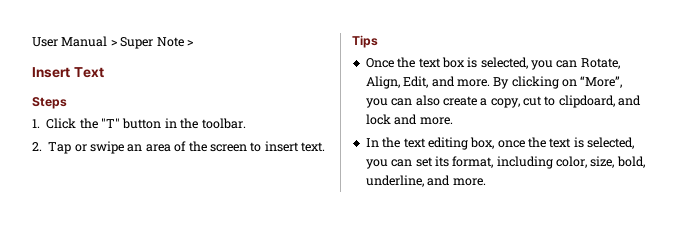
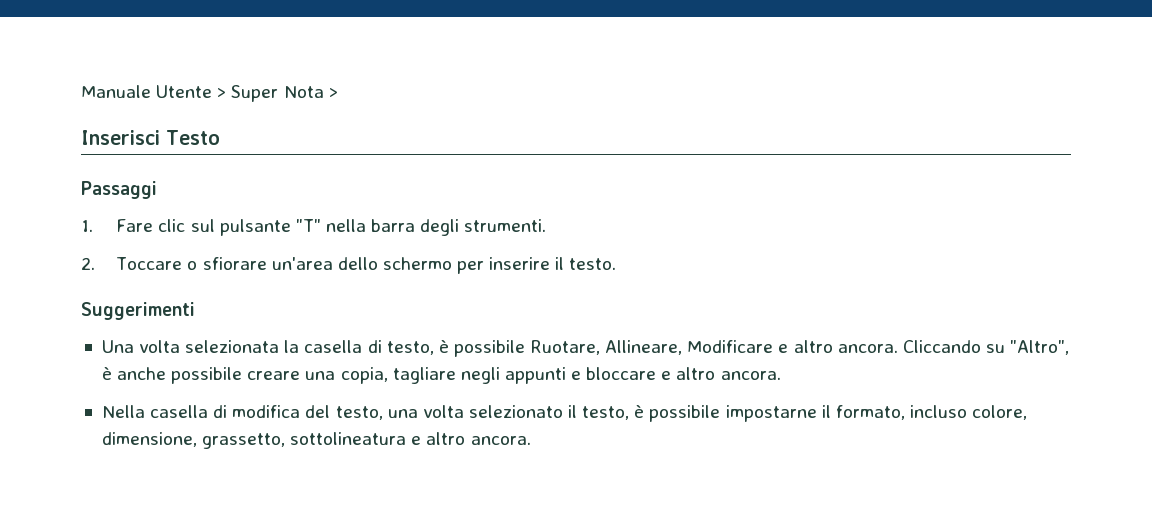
- User Manual > Super Note >
+ Manuale Utente > Super Nota >
- Insert Text
- Steps
- 1. Click the "T" button in the toolbar.
- 2. Tap or swipe an area of the screen to insert text.
- Tips
- Once the text box is selected, you can Rotate, Align, Edit, and more. By clicking on “More”, you can also create a copy, cut to clipdoard, and lock and more.
- In the text editing box, once the text is selected, you can set its format, including color, size, bold, underline, and more.
+ Inserisci Testo
+ Passaggi
+ 1. Fare clic sul pulsante "T" nella barra degli strumenti.
+ 2. Toccare o sfiorare un'area dello schermo per inserire il testo.
+ Suggerimenti
+ Una volta selezionata la casella di testo, è possibile Ruotare, Allineare, Modificare e altro ancora. Cliccando su "Altro", è anche possibile creare una copia, tagliare negli appunti e bloccare e altro ancora.
+ Nella casella di modifica del testo, una volta selezionato il testo, è possibile impostarne il formato, incluso colore, dimensione, grassetto, sottolineatura e altro ancora.

